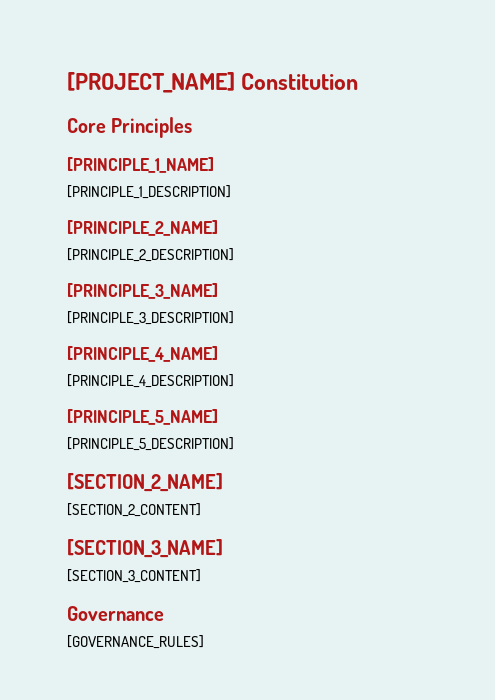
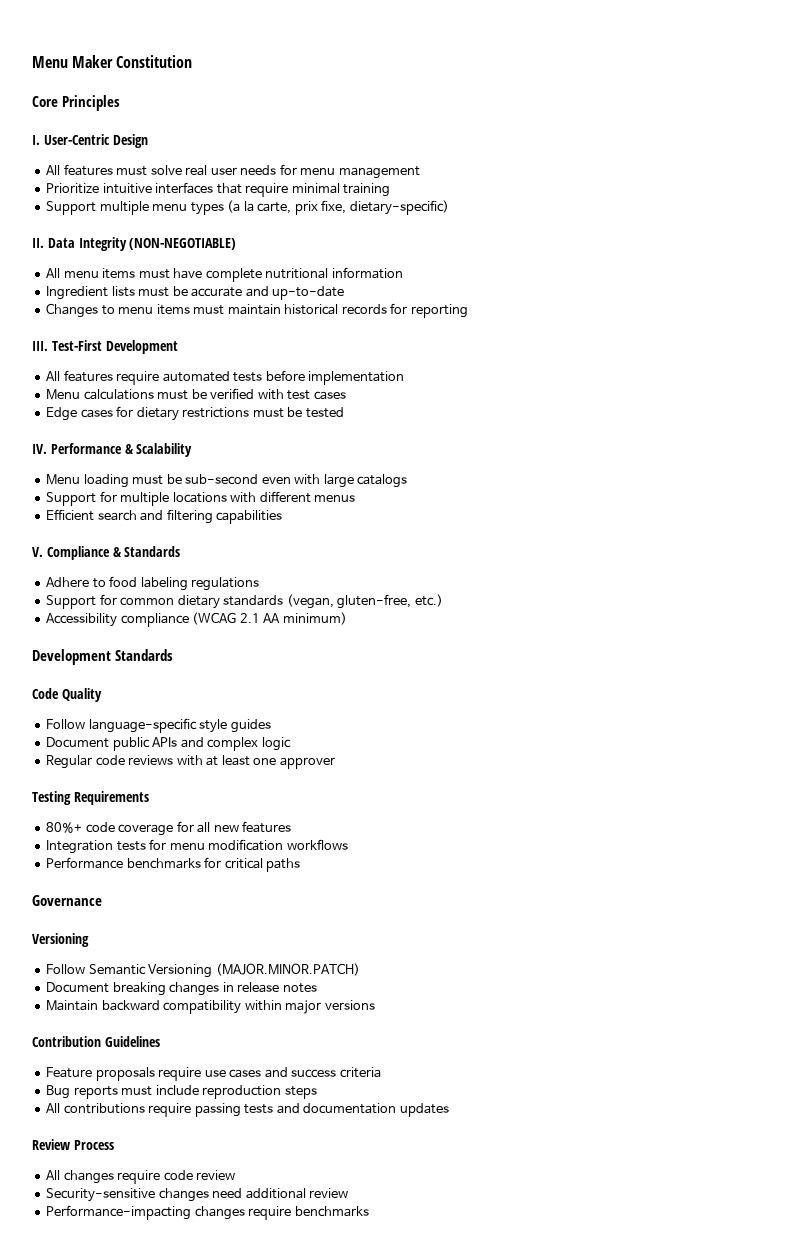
- [PROJECT_NAME] Constitution
+ Menu Maker Constitution
- [PRINCIPLE_1_NAME]
- [PRINCIPLE_1_DESCRIPTION]
- [PRINCIPLE_2_NAME]
- [PRINCIPLE_2_DESCRIPTION]
- [PRINCIPLE_3_NAME]
- [PRINCIPLE_3_DESCRIPTION]
- [PRINCIPLE_4_NAME]
- [PRINCIPLE_4_DESCRIPTION]
- [PRINCIPLE_5_NAME]
- [PRINCIPLE_5_DESCRIPTION]
- [SECTION_2_NAME]
- [SECTION_2_CONTENT]
- [SECTION_3_NAME]
- [SECTION_3_CONTENT]
+ I. User-Centric Design
+ All features must solve real user needs for menu management
+ Prioritize intuitive interfaces that require minimal training
+ Support multiple menu types (a la carte, prix fixe, dietary-specific)
+ II. Data Integrity (NON-NEGOTIABLE)
+ All menu items must have complete nutritional information
+ Ingredient lists must be accurate and up-to-date
+ Changes to menu items must maintain historical records for reporting
+ III. Test-First Development
+ All features require automated tests before implementation
+ Menu calculations must be verified with test cases
+ Edge cases for dietary restrictions must be tested
+ IV. Performance & Scalability
+ Menu loading must be sub-second even with large catalogs
+ Support for multiple locations with different menus
+ Efficient search and filtering capabilities
+ V. Compliance & Standards
+ Adhere to food labeling regulations
+ Support for common dietary standards (vegan, gluten-free, etc.)
+ Accessibility compliance (WCAG 2.1 AA minimum)
+ Development Standards
+ Code Quality
+ Follow language-specific style guides
+ Document public APIs and complex logic
+ Regular code reviews with at least one approver
+ Testing Requirements
+ 80%+ code coverage for all new features
+ Integration tests for menu modification workflows
+ Performance benchmarks for critical paths
  Governance
- [GOVERNANCE_RULES]
+ Versioning
+ Follow Semantic Versioning (MAJOR.MINOR.PATCH)
+ Document breaking changes in release notes
+ Maintain backward compatibility within major versions
+ Contribution Guidelines
+ Feature proposals require use cases and success criteria
+ Bug reports must include reproduction steps
+ All contributions require passing tests and documentation updates
+ Review Process
+ All changes require code review
+ Security-sensitive changes need additional review
+ Performance-impacting changes require benchmarks

